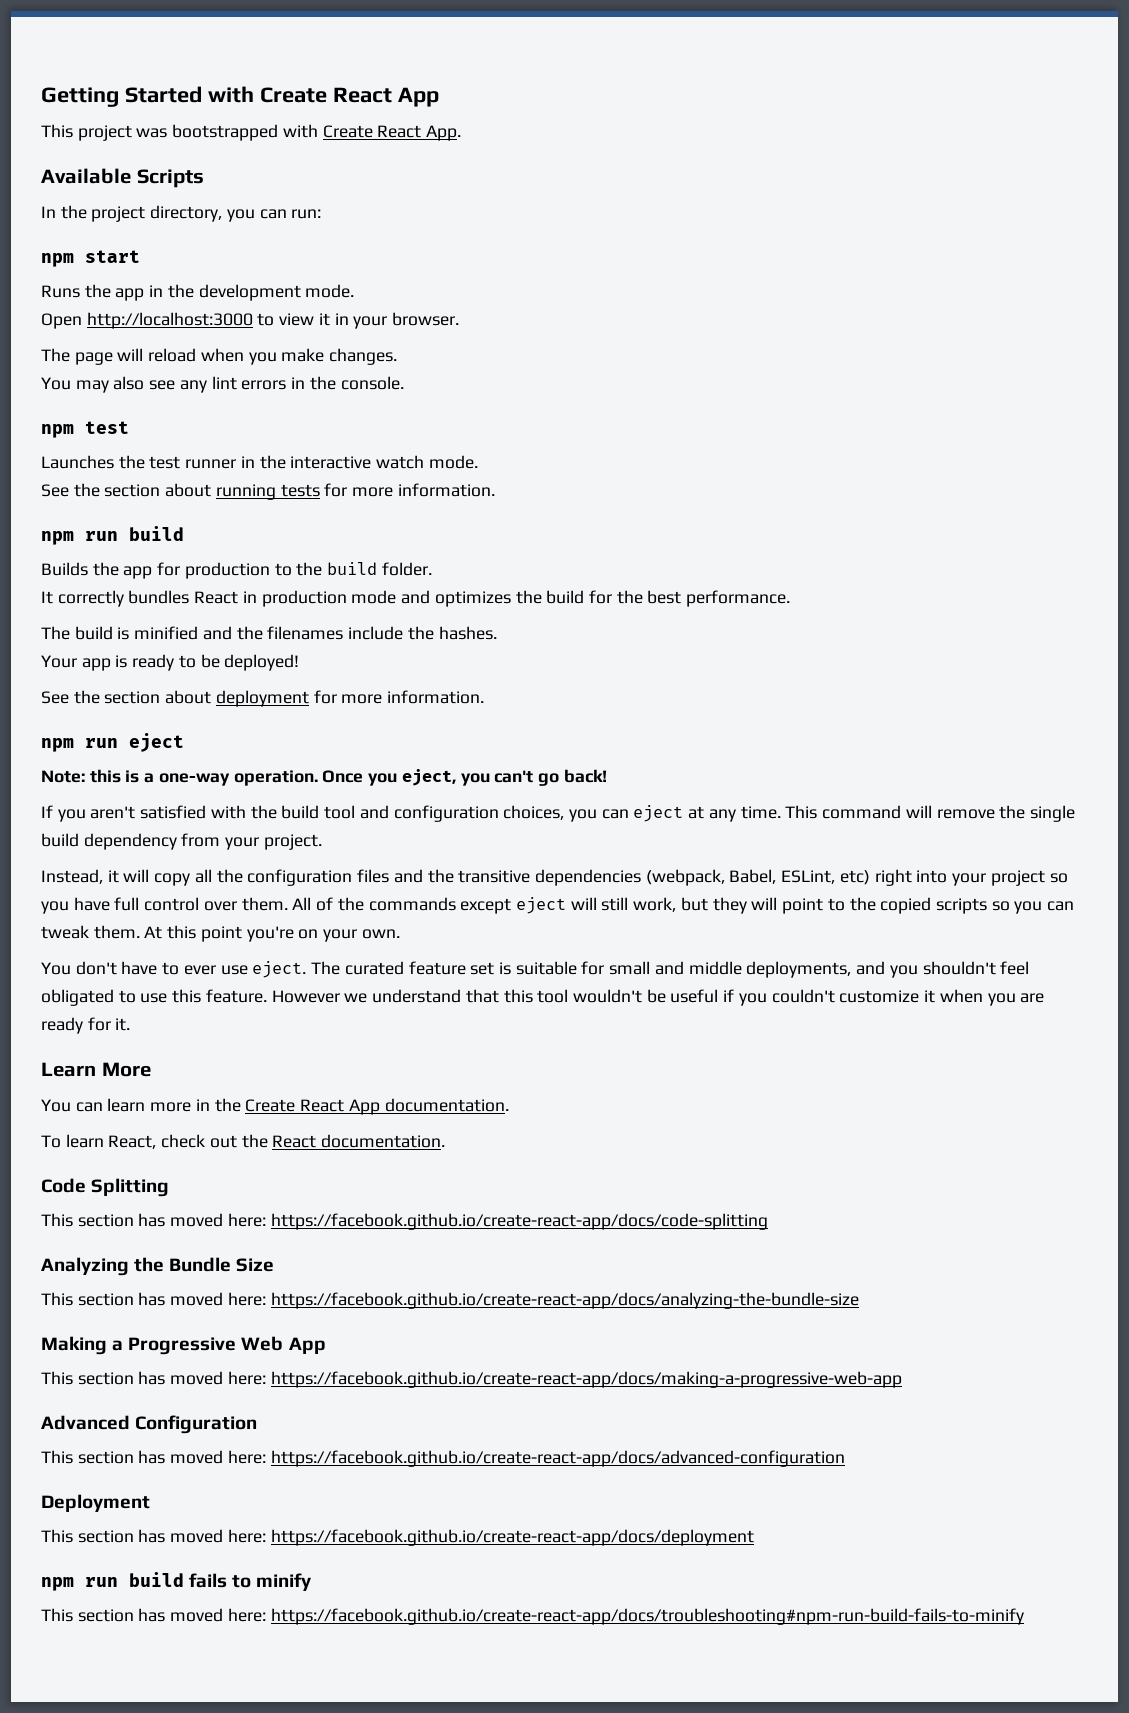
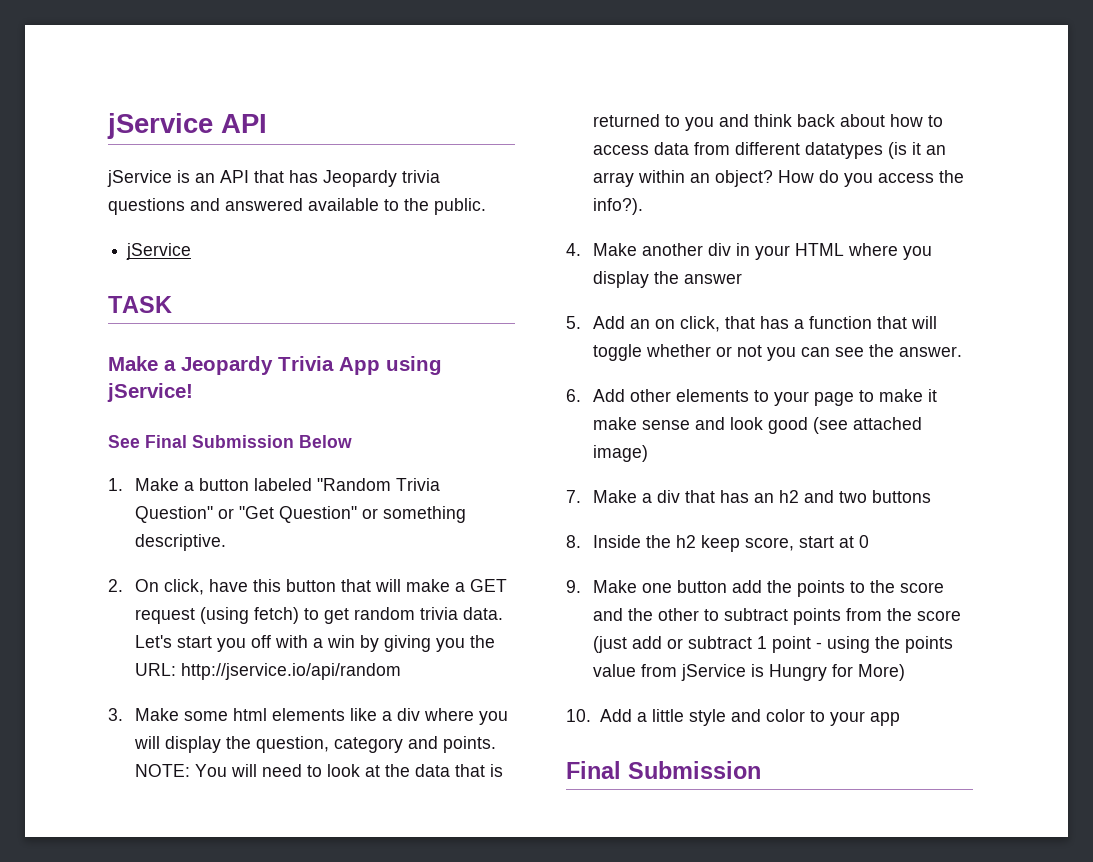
- Getting Started with Create React App
- This project was bootstrapped with Create React App.
- Available Scripts
- In the project directory, you can run:
- npm start
- Runs the app in the development mode.
- Open http://localhost:3000 to view it in your browser.
- The page will reload when you make changes.
- You may also see any lint errors in the console.
- npm test
- Launches the test runner in the interactive watch mode.
- See the section about running tests for more information.
- npm run build
- Builds the app for production to the build folder.
- It correctly bundles React in production mode and optimizes the build for the best performance.
- The build is minified and the filenames include the hashes.
- Your app is ready to be deployed!
- See the section about deployment for more information.
- npm run eject
- Note: this is a one-way operation. Once you eject, you can't go back!
- If you aren't satisfied with the build tool and configuration choices, you can eject at any time. This command will remove the single build dependency from your project.
- Instead, it will copy all the configuration files and the transitive dependencies (webpack, Babel, ESLint, etc) right into your project so you have full control over them. All of the commands except eject will still work, but they will point to the copied scripts so you can tweak them. At this point you're on your own.
- You don't have to ever use eject. The curated feature set is suitable for small and middle deployments, and you shouldn't feel obligated to use this feature. However we understand that this tool wouldn't be useful if you couldn't customize it when you are ready for it.
- Learn More
- You can learn more in the Create React App documentation.
- To learn React, check out the React documentation.
- Code Splitting
- This section has moved here: https://facebook.github.io/create-react-app/docs/code-splitting
- Analyzing the Bundle Size
- This section has moved here: https://facebook.github.io/create-react-app/docs/analyzing-the-bundle-size
- Making a Progressive Web App
- This section has moved here: https://facebook.github.io/create-react-app/docs/making-a-progressive-web-app
- Advanced Configuration
- This section has moved here: https://facebook.github.io/create-react-app/docs/advanced-configuration
- Deployment
- This section has moved here: https://facebook.github.io/create-react-app/docs/deployment
- npm run build fails to minify
- This section has moved here: https://facebook.github.io/create-react-app/docs/troubleshooting#npm-run-build-fails-to-minify
+ jService API
+ jService is an API that has Jeopardy trivia questions and answered available to the public.
+ jService
+ TASK
+ Make a Jeopardy Trivia App using jService!
+ See Final Submission Below
+ 1. Make a button labeled "Random Trivia Question" or "Get Question" or something descriptive.
+ 2. On click, have this button that will make a GET request (using fetch) to get random trivia data. Let's start you off with a win by giving you the URL: http://jservice.io/api/random
+ 3. Make some html elements like a div where you will display the question, category and points. NOTE: You will need to look at the data that is returned to you and think back about how to access data from different datatypes (is it an array within an object? How do you access the info?).
+ 4. Make another div in your HTML where you display the answer
+ 5. Add an on click, that has a function that will toggle whether or not you can see the answer.
+ 6. Add other elements to your page to make it make sense and look good (see attached image)
+ 7. Make a div that has an h2 and two buttons
+ 8. Inside the h2 keep score, start at 0
+ 9. Make one button add the points to the score and the other to subtract points from the score (just add or subtract 1 point - using the points value from jService is Hungry for More)
+ 10. Add a little style and color to your app
+ Final Submission

